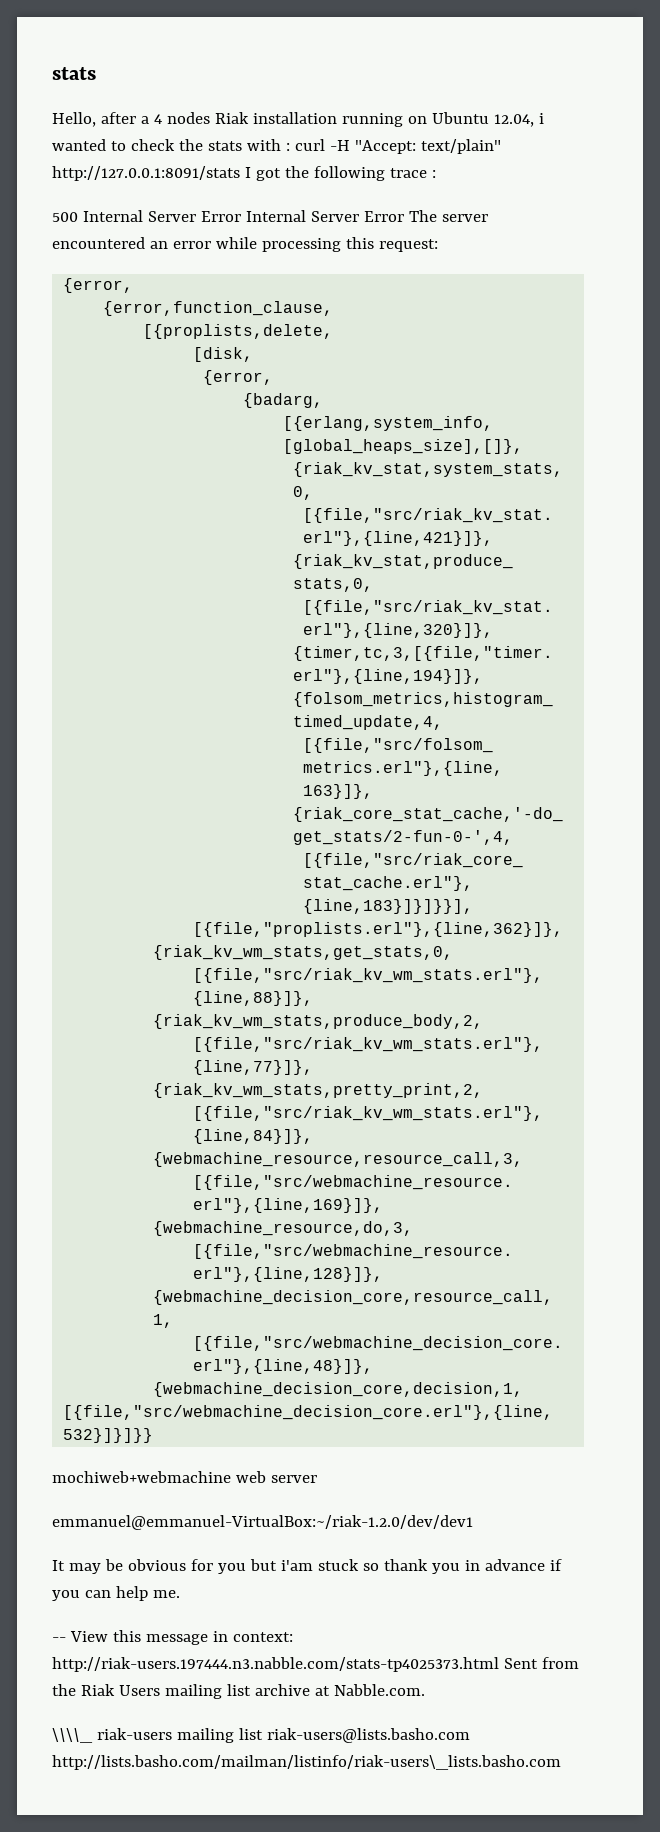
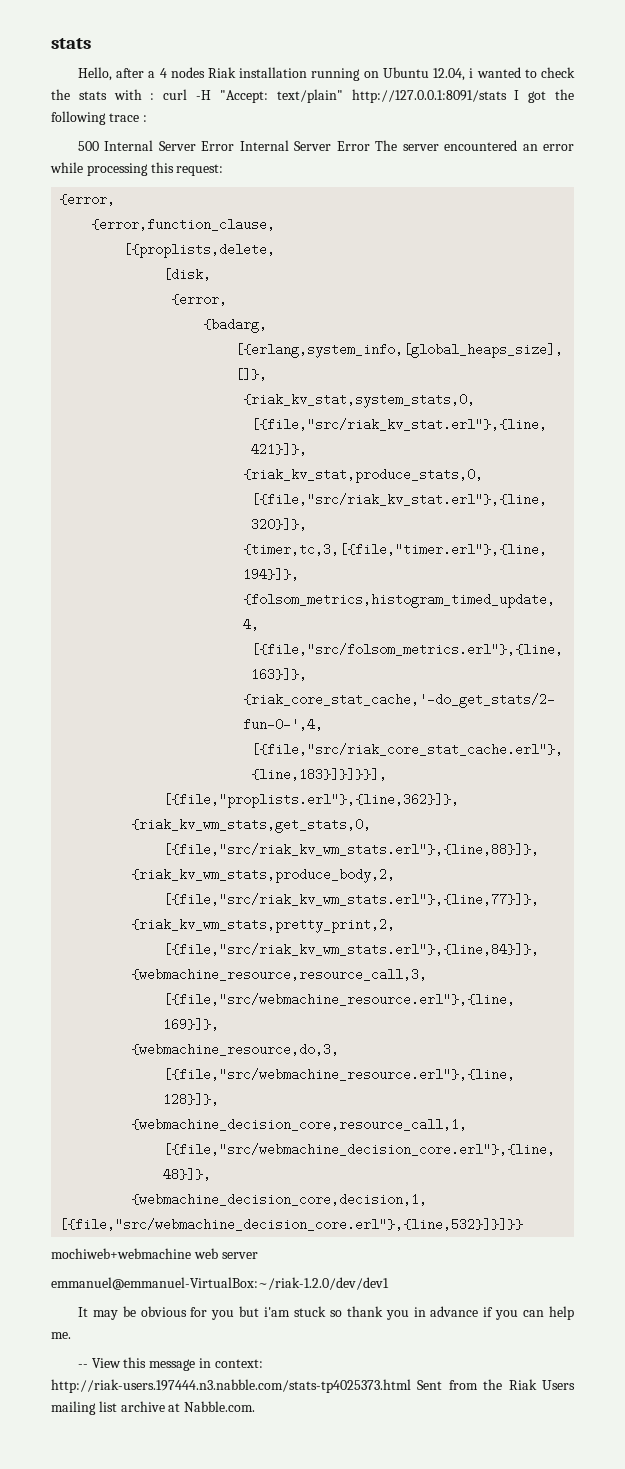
- \\\\_ riak-users mailing list riak-users@lists.basho.com http://lists.basho.com/mailman/listinfo/riak-users\_lists.basho.com

